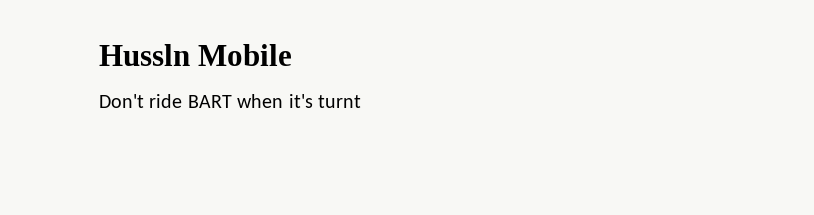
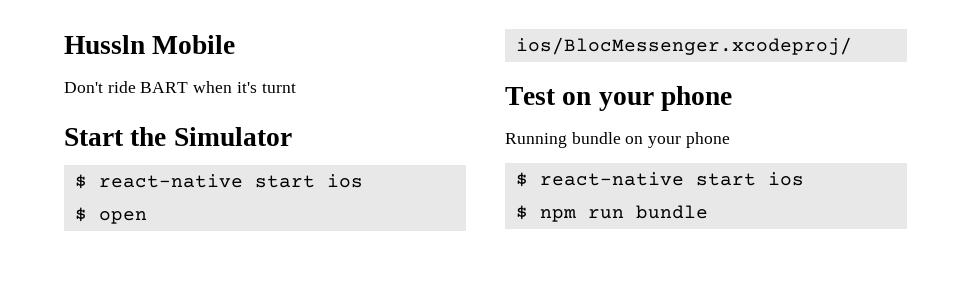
+ Start the Simulator
+ $ react-native start ios
+ $ open ios/BlocMessenger.xcodeproj/
+ Test on your phone
+ Running bundle on your phone
+ $ react-native start ios
+ $ npm run bundle

